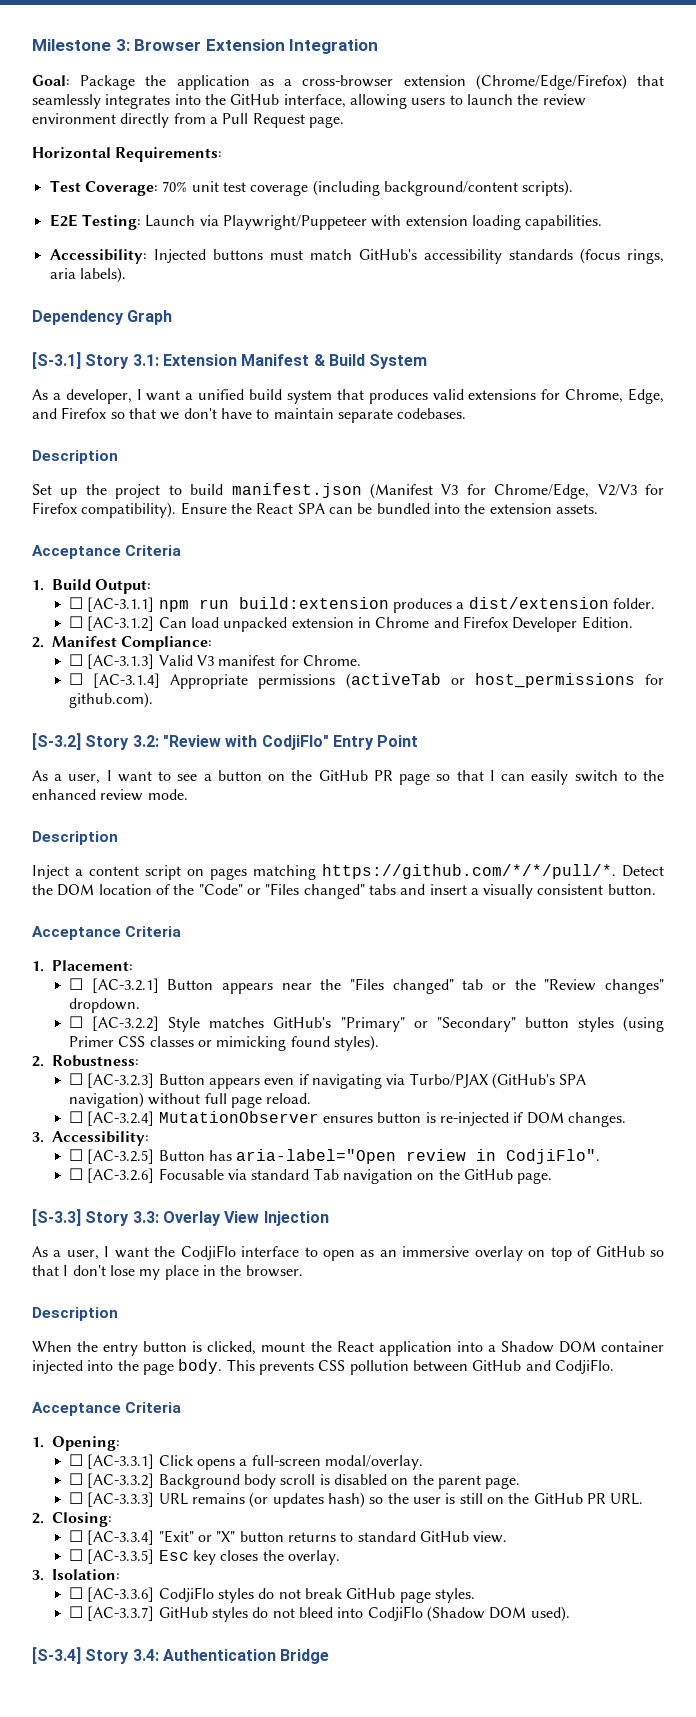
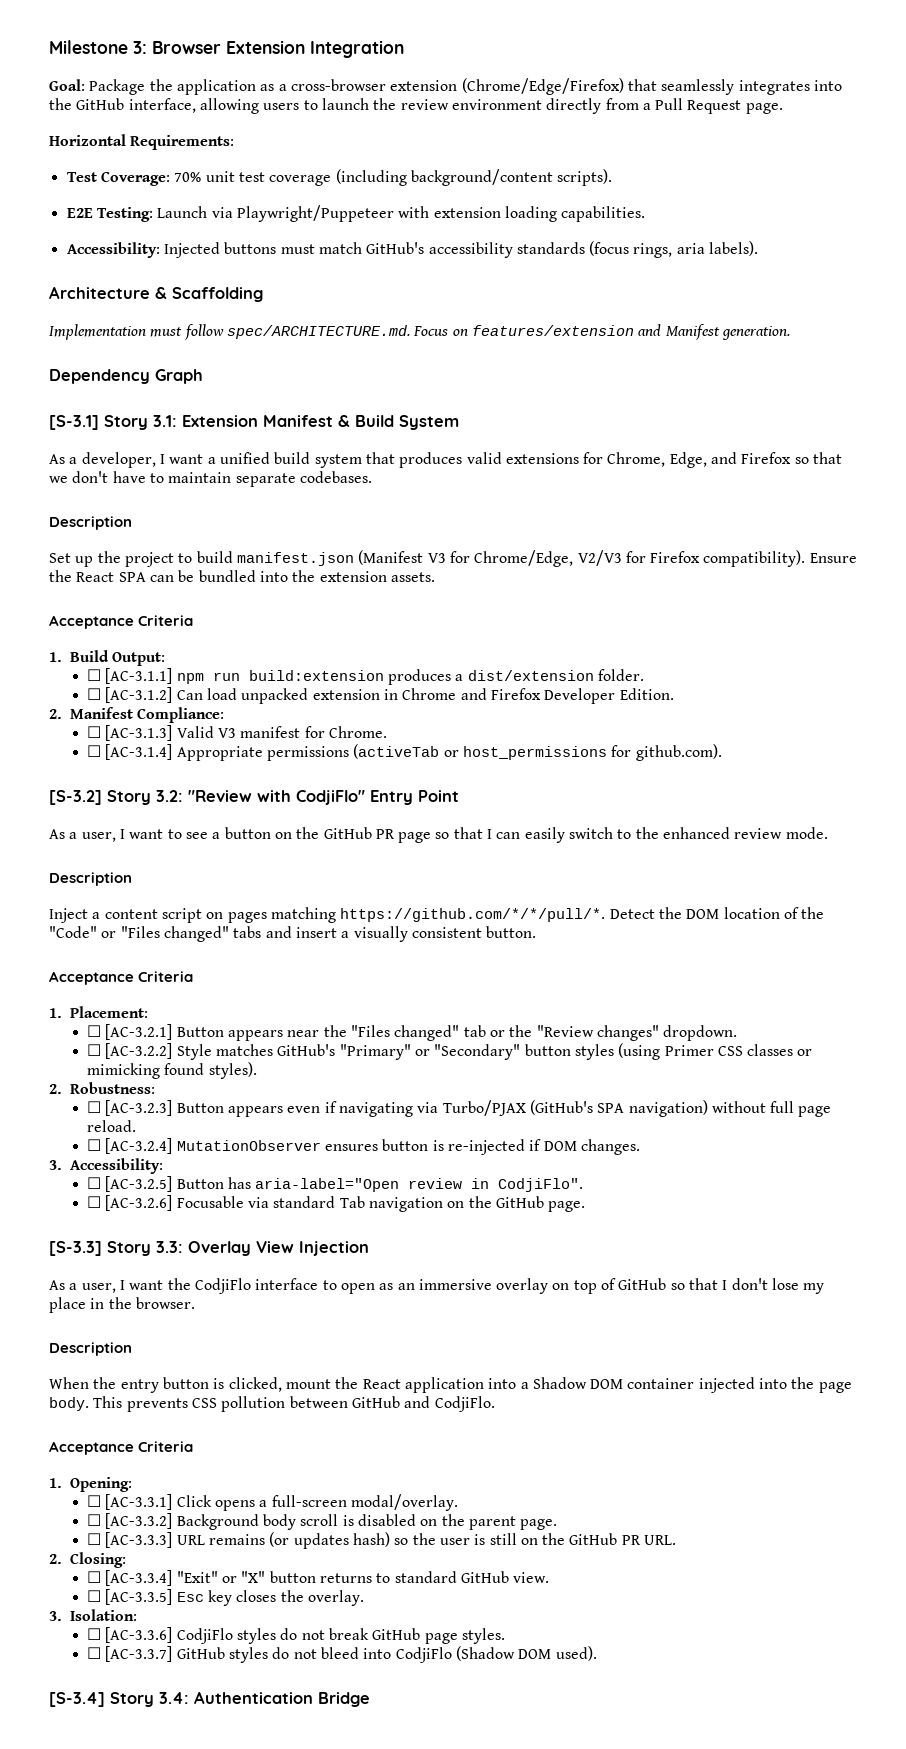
+ Architecture & Scaffolding
+ Implementation must follow spec/ARCHITECTURE.md. Focus on features/extension and Manifest generation.

